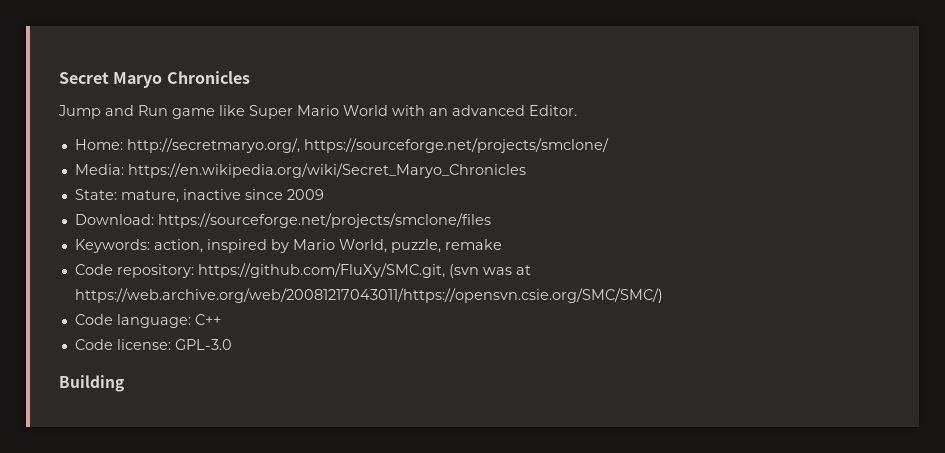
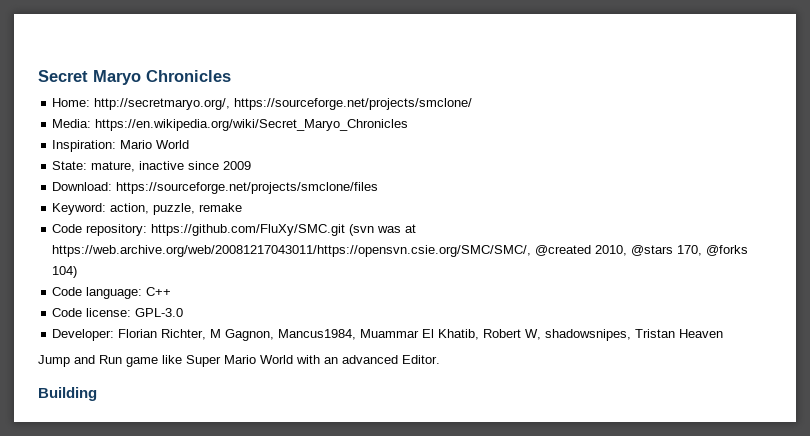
+ Home: http://secretmaryo.org/, https://sourceforge.net/projects/smclone/
+ Media: https://en.wikipedia.org/wiki/Secret_Maryo_Chronicles
+ Inspiration: Mario World
+ State: mature, inactive since 2009
+ Download: https://sourceforge.net/projects/smclone/files
+ Keyword: action, puzzle, remake
+ Code repository: https://github.com/FluXy/SMC.git (svn was at https://web.archive.org/web/20081217043011/https://opensvn.csie.org/SMC/SMC/, @created 2010, @stars 170, @forks 104)
+ Code language: C++
+ Code license: GPL-3.0
+ Developer: Florian Richter, M Gagnon, Mancus1984, Muammar El Khatib, Robert W, shadowsnipes, Tristan Heaven
- Home: http://secretmaryo.org/, https://sourceforge.net/projects/smclone/
- Media: https://en.wikipedia.org/wiki/Secret_Maryo_Chronicles
- State: mature, inactive since 2009
- Download: https://sourceforge.net/projects/smclone/files
- Keywords: action, inspired by Mario World, puzzle, remake
- Code repository: https://github.com/FluXy/SMC.git, (svn was at https://web.archive.org/web/20081217043011/https://opensvn.csie.org/SMC/SMC/)
- Code language: C++
- Code license: GPL-3.0

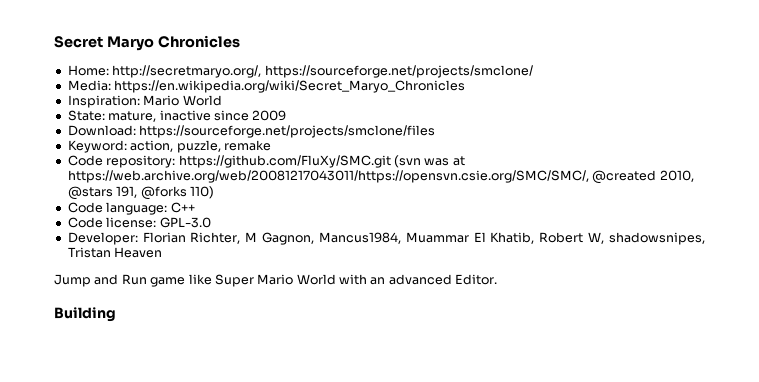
- Code repository: https://github.com/FluXy/SMC.git (svn was at https://web.archive.org/web/20081217043011/https://opensvn.csie.org/SMC/SMC/, @created 2010, @stars 170, @forks 104)
+ Code repository: https://github.com/FluXy/SMC.git (svn was at https://web.archive.org/web/20081217043011/https://opensvn.csie.org/SMC/SMC/, @created 2010, @stars 191, @forks 110)

